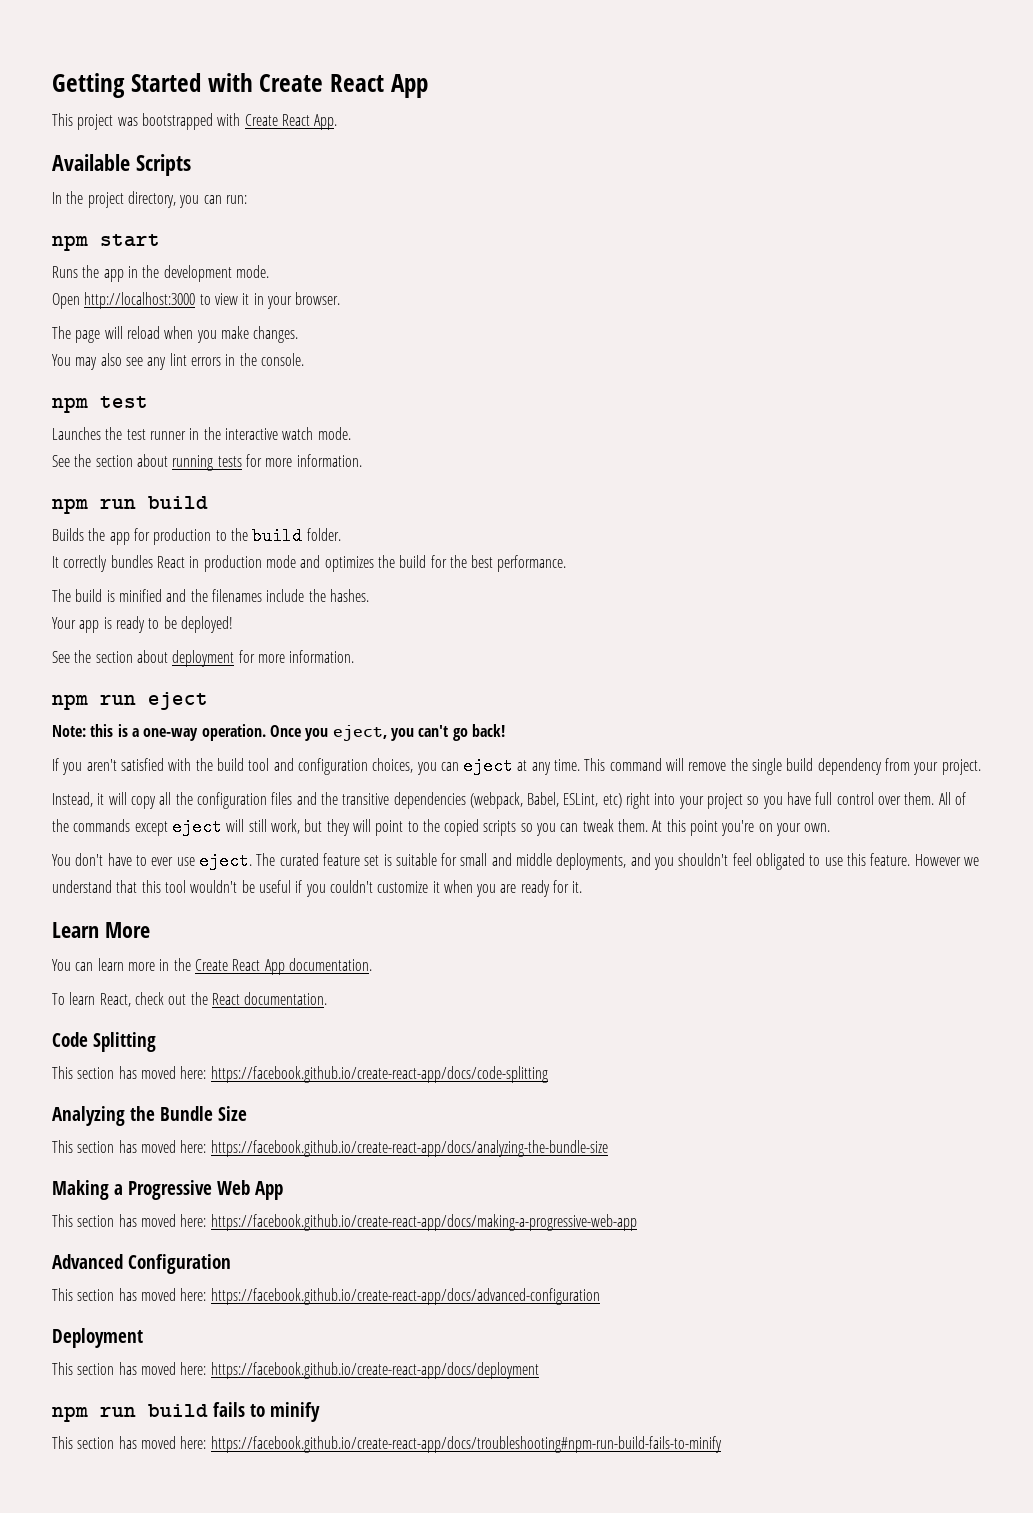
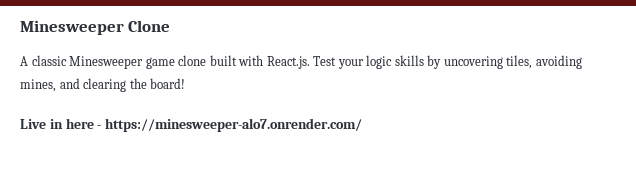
- Getting Started with Create React App
- This project was bootstrapped with Create React App.
- Available Scripts
- In the project directory, you can run:
- npm start
- Runs the app in the development mode.
- Open http://localhost:3000 to view it in your browser.
- The page will reload when you make changes.
- You may also see any lint errors in the console.
- npm test
- Launches the test runner in the interactive watch mode.
- See the section about running tests for more information.
- npm run build
- Builds the app for production to the build folder.
- It correctly bundles React in production mode and optimizes the build for the best performance.
- The build is minified and the filenames include the hashes.
- Your app is ready to be deployed!
- See the section about deployment for more information.
- npm run eject
- Note: this is a one-way operation. Once you eject, you can't go back!
- If you aren't satisfied with the build tool and configuration choices, you can eject at any time. This command will remove the single build dependency from your project.
- Instead, it will copy all the configuration files and the transitive dependencies (webpack, Babel, ESLint, etc) right into your project so you have full control over them. All of the commands except eject will still work, but they will point to the copied scripts so you can tweak them. At this point you're on your own.
- You don't have to ever use eject. The curated feature set is suitable for small and middle deployments, and you shouldn't feel obligated to use this feature. However we understand that this tool wouldn't be useful if you couldn't customize it when you are ready for it.
- Learn More
- You can learn more in the Create React App documentation.
- To learn React, check out the React documentation.
- Code Splitting
- This section has moved here: https://facebook.github.io/create-react-app/docs/code-splitting
- Analyzing the Bundle Size
- This section has moved here: https://facebook.github.io/create-react-app/docs/analyzing-the-bundle-size
- Making a Progressive Web App
- This section has moved here: https://facebook.github.io/create-react-app/docs/making-a-progressive-web-app
- Advanced Configuration
- This section has moved here: https://facebook.github.io/create-react-app/docs/advanced-configuration
- Deployment
- This section has moved here: https://facebook.github.io/create-react-app/docs/deployment
- npm run build fails to minify
- This section has moved here: https://facebook.github.io/create-react-app/docs/troubleshooting#npm-run-build-fails-to-minify
+ Minesweeper Clone
+ A classic Minesweeper game clone built with React.js. Test your logic skills by uncovering tiles, avoiding mines, and clearing the board!
+ Live in here - https://minesweeper-alo7.onrender.com/

